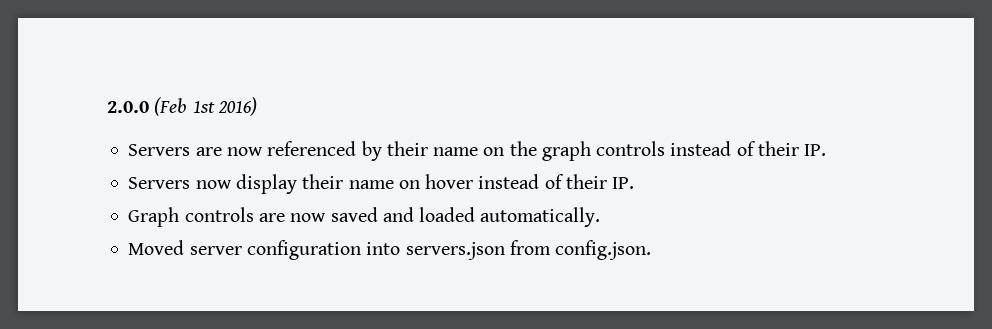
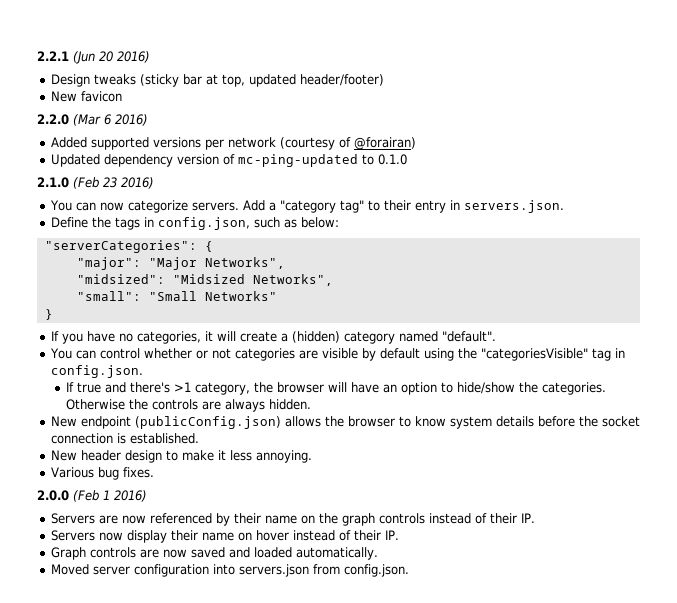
+ 2.2.1 (Jun 20 2016)
+ Design tweaks (sticky bar at top, updated header/footer)
+ New favicon
+ 2.2.0 (Mar 6 2016)
+ Added supported versions per network (courtesy of @forairan)
+ Updated dependency version of mc-ping-updated to 0.1.0
+ 2.1.0 (Feb 23 2016)
+ You can now categorize servers. Add a "category tag" to their entry in servers.json.
+ Define the tags in config.json, such as below:
+ "serverCategories": {
+ "major": "Major Networks",
+ "midsized": "Midsized Networks",
+ "small": "Small Networks"
+ }
+ If you have no categories, it will create a (hidden) category named "default".
+ You can control whether or not categories are visible by default using the "categoriesVisible" tag in config.json.
+ If true and there's >1 category, the browser will have an option to hide/show the categories. Otherwise the controls are always hidden.
+ New endpoint (publicConfig.json) allows the browser to know system details before the socket connection is established.
+ New header design to make it less annoying.
+ Various bug fixes.
- 2.0.0 (Feb 1st 2016)
+ 2.0.0 (Feb 1 2016)

